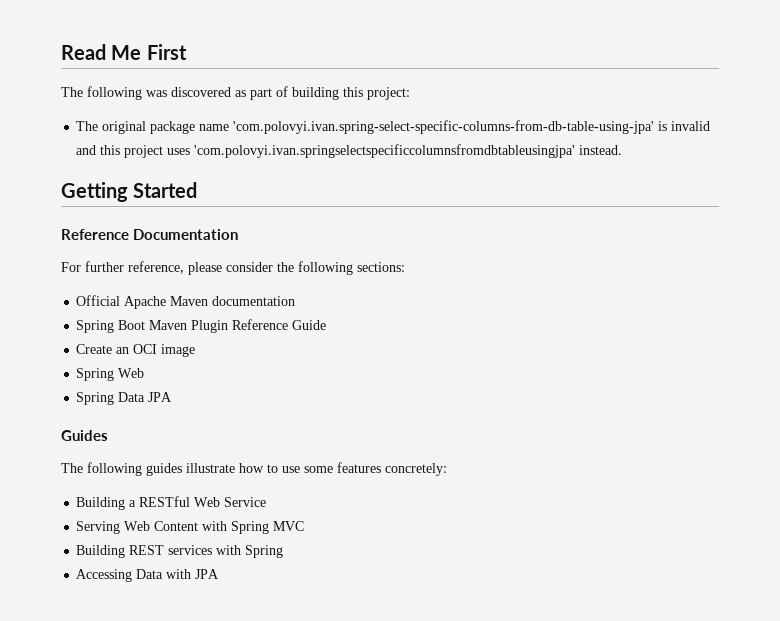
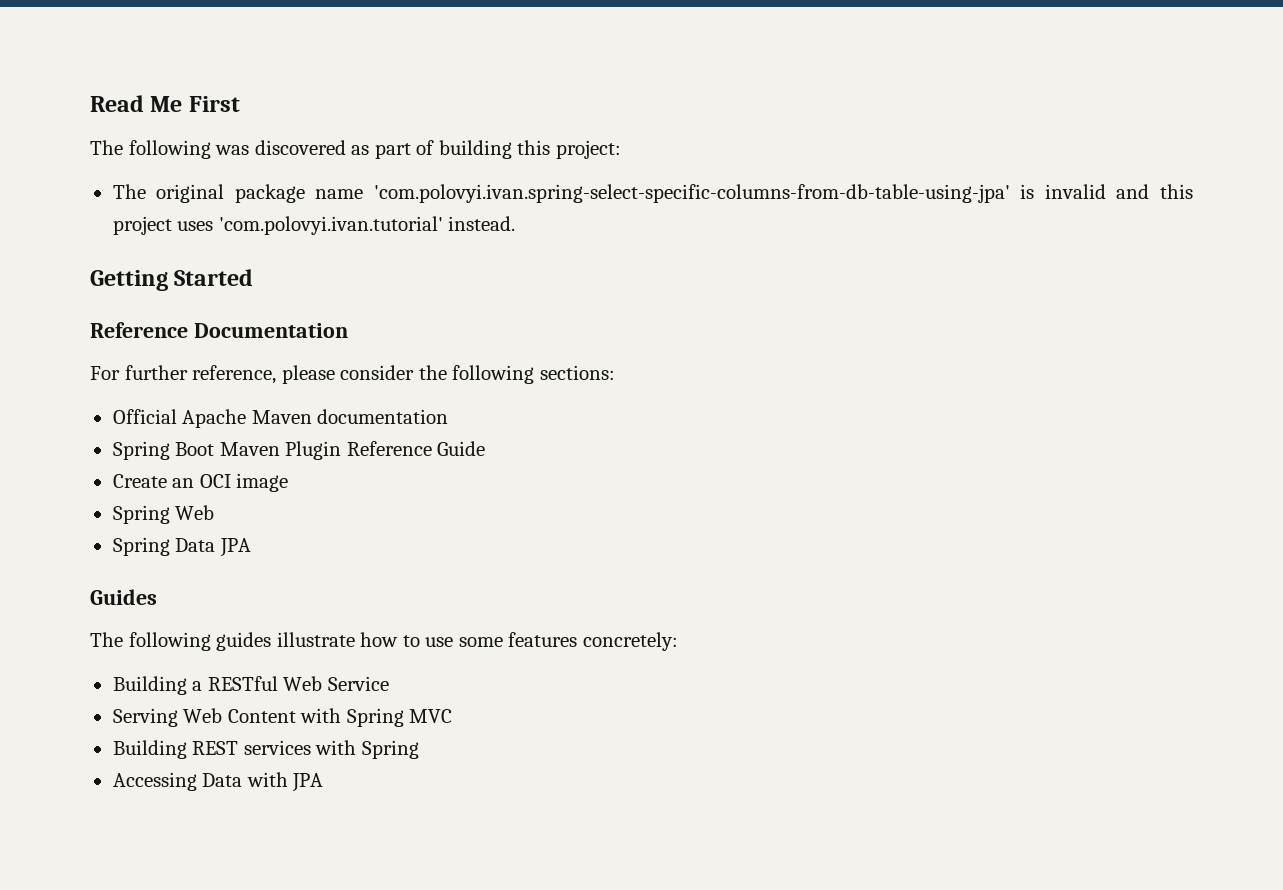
- The original package name 'com.polovyi.ivan.spring-select-specific-columns-from-db-table-using-jpa' is invalid and this project uses 'com.polovyi.ivan.springselectspecificcolumnsfromdbtableusingjpa' instead.
+ The original package name 'com.polovyi.ivan.spring-select-specific-columns-from-db-table-using-jpa' is invalid and this project uses 'com.polovyi.ivan.tutorial' instead.

